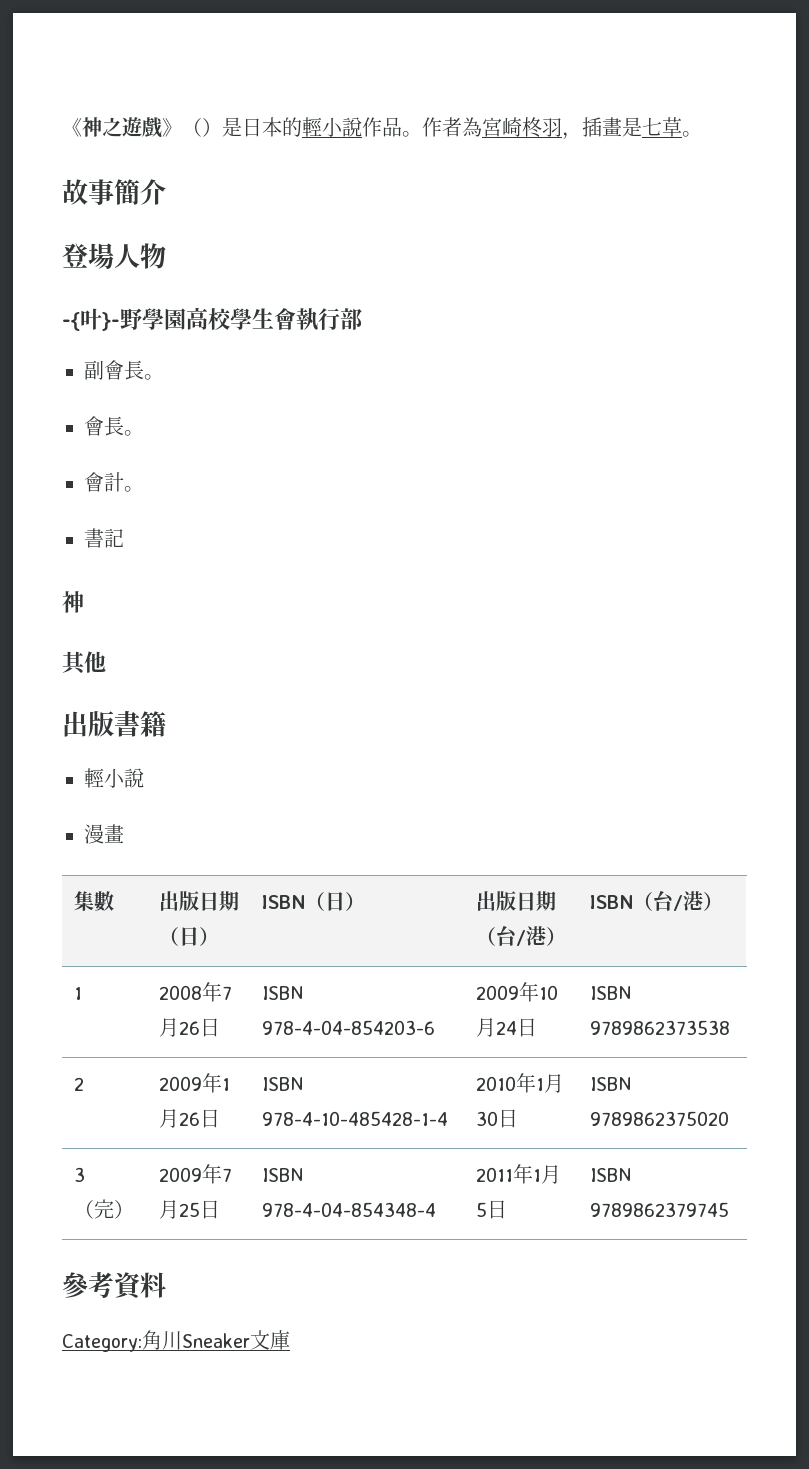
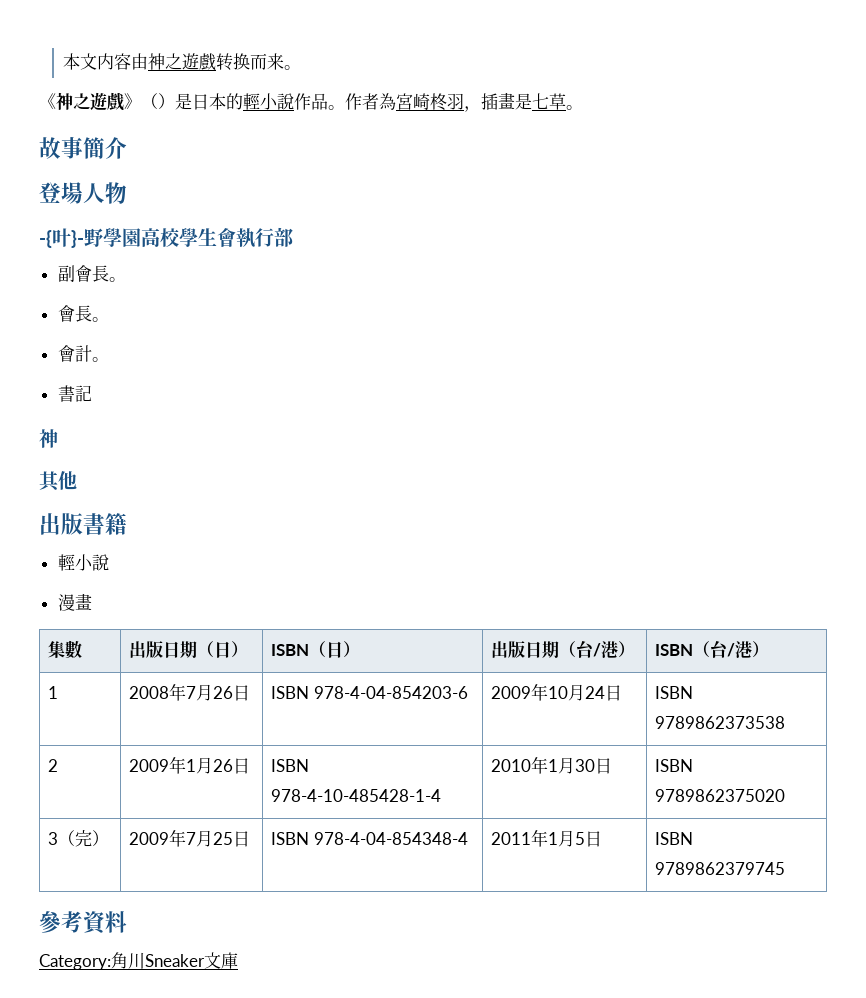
+ 本文内容由神之遊戲转换而来。

